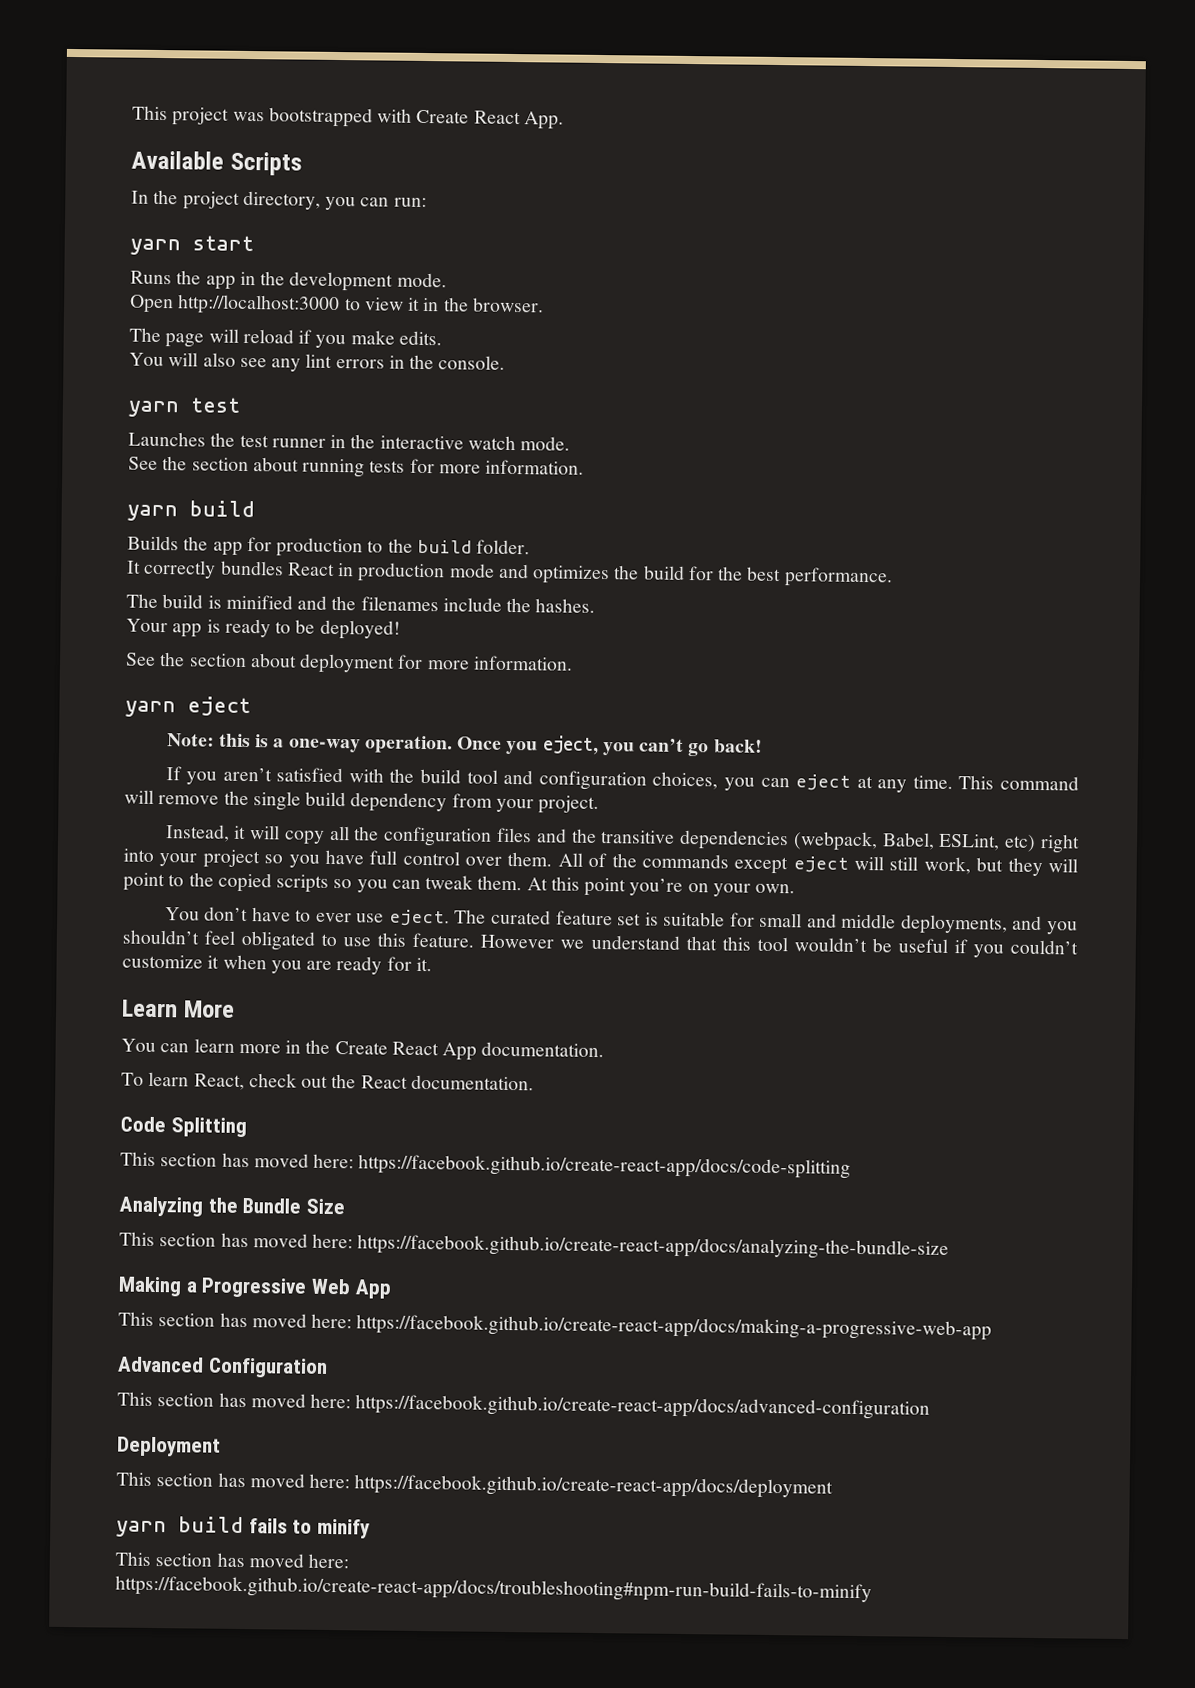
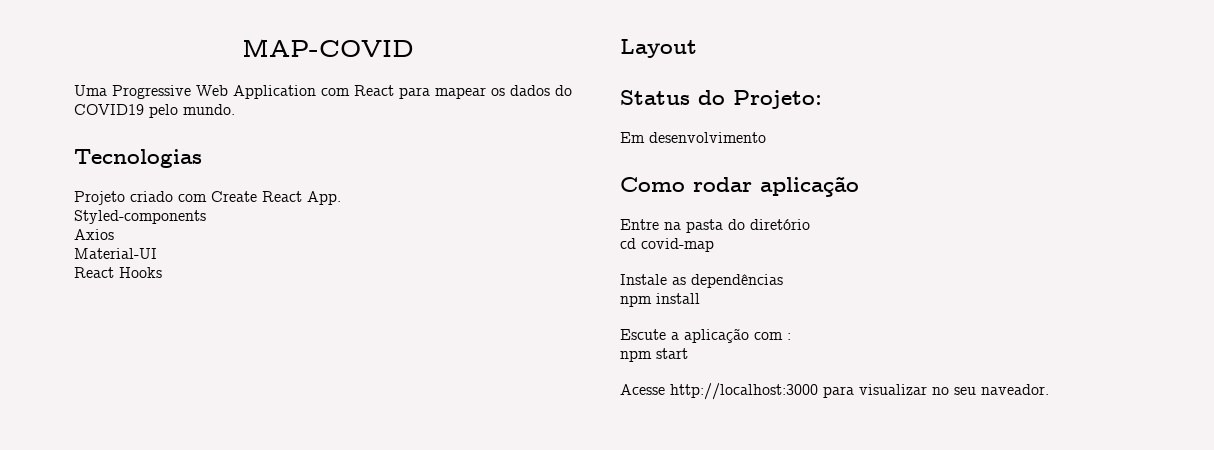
- This project was bootstrapped with Create React App.
- Available Scripts
- In the project directory, you can run:
- yarn start
- Runs the app in the development mode.
- Open http://localhost:3000 to view it in the browser.
- The page will reload if you make edits.
- You will also see any lint errors in the console.
- yarn test
- Launches the test runner in the interactive watch mode.
- See the section about running tests for more information.
- yarn build
- Builds the app for production to the build folder.
- It correctly bundles React in production mode and optimizes the build for the best performance.
- The build is minified and the filenames include the hashes.
- Your app is ready to be deployed!
- See the section about deployment for more information.
- yarn eject
- Note: this is a one-way operation. Once you eject, you can’t go back!
- If you aren’t satisfied with the build tool and configuration choices, you can eject at any time. This command will remove the single build dependency from your project.
- Instead, it will copy all the configuration files and the transitive dependencies (webpack, Babel, ESLint, etc) right into your project so you have full control over them. All of the commands except eject will still work, but they will point to the copied scripts so you can tweak them. At this point you’re on your own.
- You don’t have to ever use eject. The curated feature set is suitable for small and middle deployments, and you shouldn’t feel obligated to use this feature. However we understand that this tool wouldn’t be useful if you couldn’t customize it when you are ready for it.
- Learn More
- You can learn more in the Create React App documentation.
- To learn React, check out the React documentation.
- Code Splitting
- This section has moved here: https://facebook.github.io/create-react-app/docs/code-splitting
- Analyzing the Bundle Size
- This section has moved here: https://facebook.github.io/create-react-app/docs/analyzing-the-bundle-size
- Making a Progressive Web App
- This section has moved here: https://facebook.github.io/create-react-app/docs/making-a-progressive-web-app
- Advanced Configuration
- This section has moved here: https://facebook.github.io/create-react-app/docs/advanced-configuration
- Deployment
- This section has moved here: https://facebook.github.io/create-react-app/docs/deployment
- yarn build fails to minify
- This section has moved here: https://facebook.github.io/create-react-app/docs/troubleshooting#npm-run-build-fails-to-minify
+ MAP-COVID
+ Uma Progressive Web Application com React para mapear os dados do COVID19 pelo mundo.
+ Tecnologias
+ Projeto criado com Create React App.
+ Styled-components
+ Axios
+ Material-UI
+ React Hooks
+ Layout
+ Status do Projeto:
+ Em desenvolvimento
+ Como rodar aplicação
+ Entre na pasta do diretório
+ cd covid-map
+ Instale as dependências
+ npm install
+ Escute a aplicação com :
+ npm start
+ Acesse http://localhost:3000 para visualizar no seu naveador.

